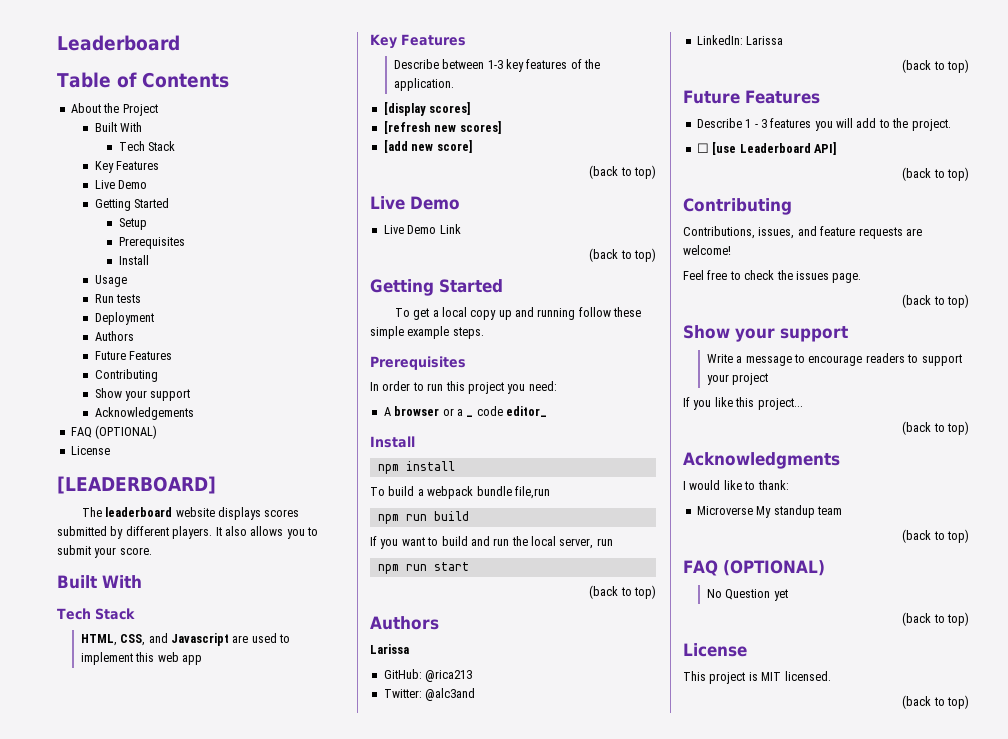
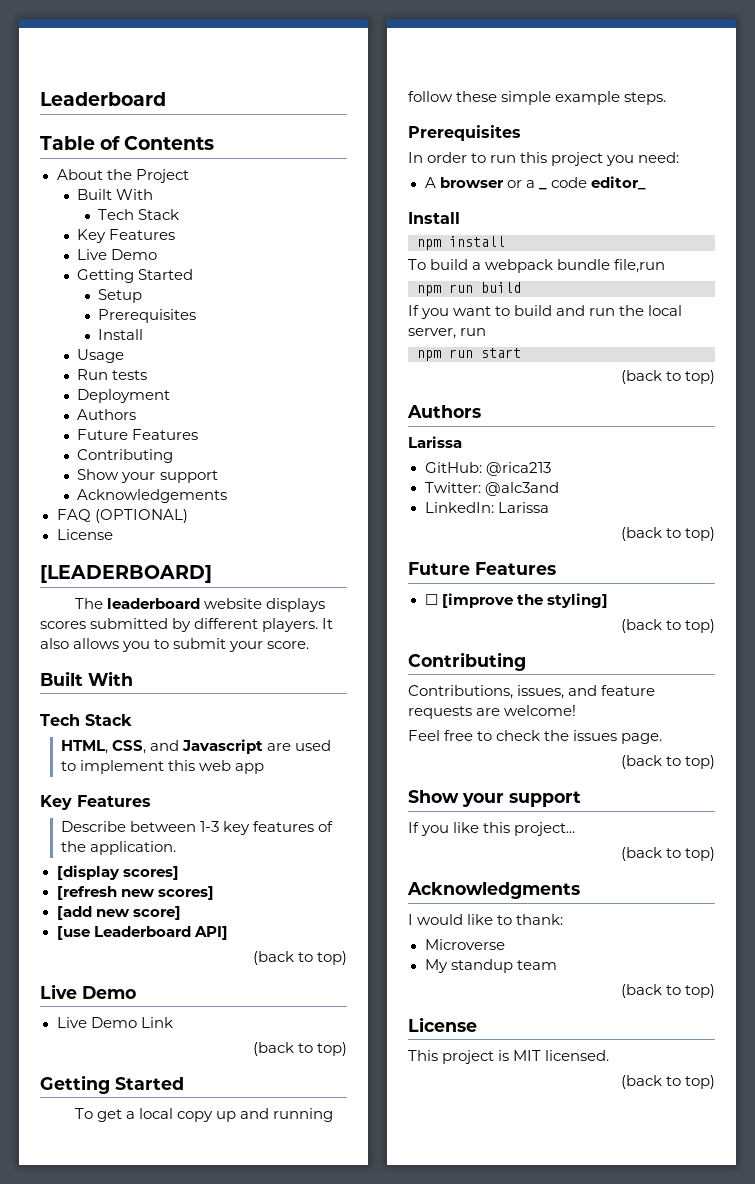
+ [use Leaderboard API]
- Describe 1 - 3 features you will add to the project.
- ☐ [use Leaderboard API]
+ ☐ [improve the styling]
- Write a message to encourage readers to support your project
- Microverse My standup team
- (back to top)
- FAQ (OPTIONAL)
- No Question yet
+ Microverse
+ My standup team

